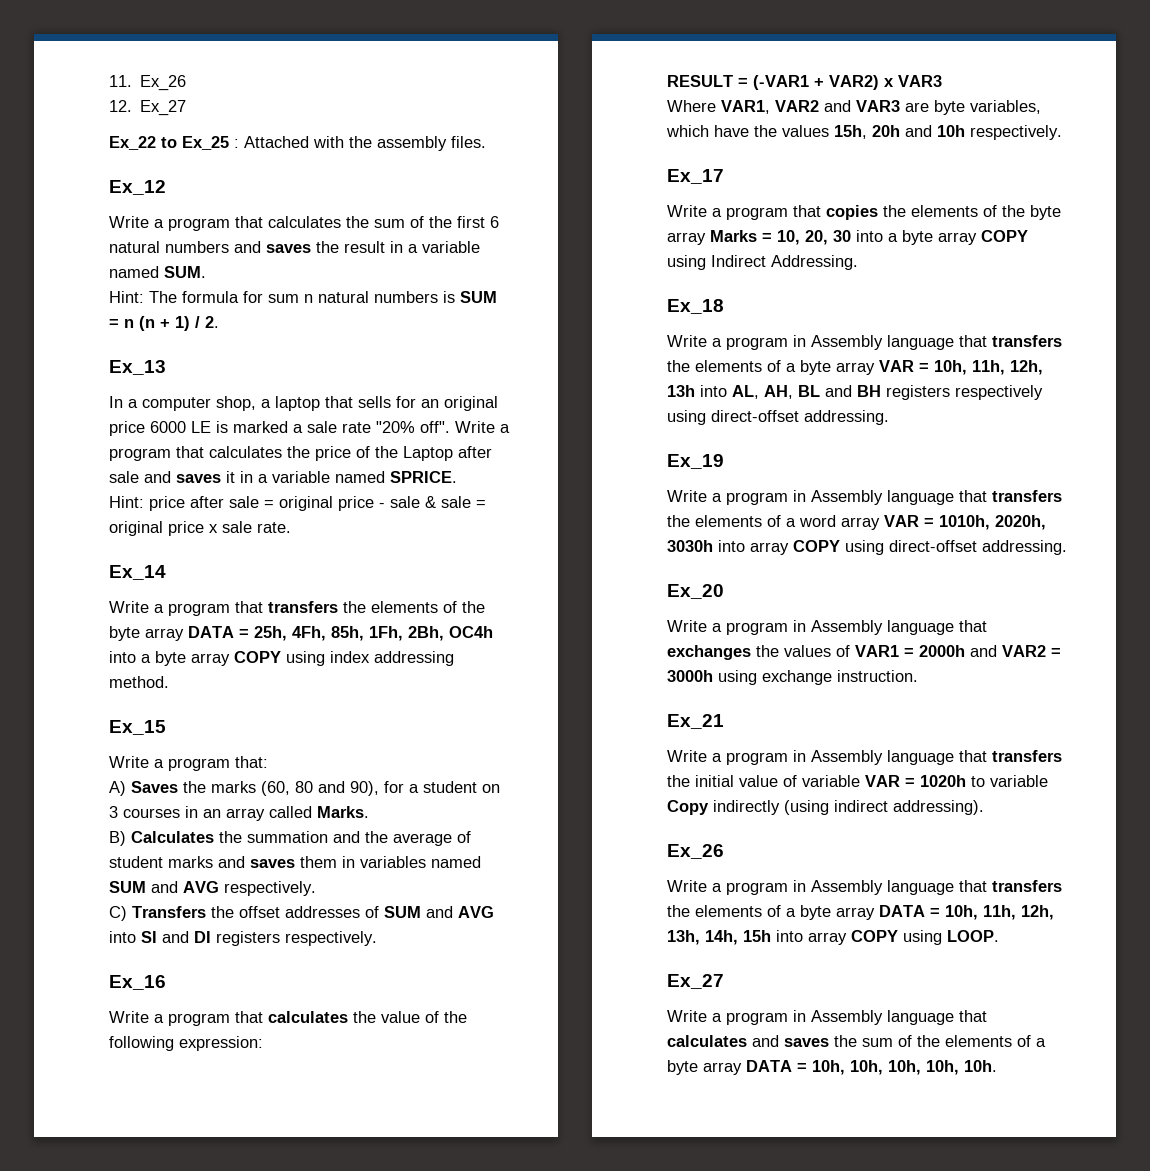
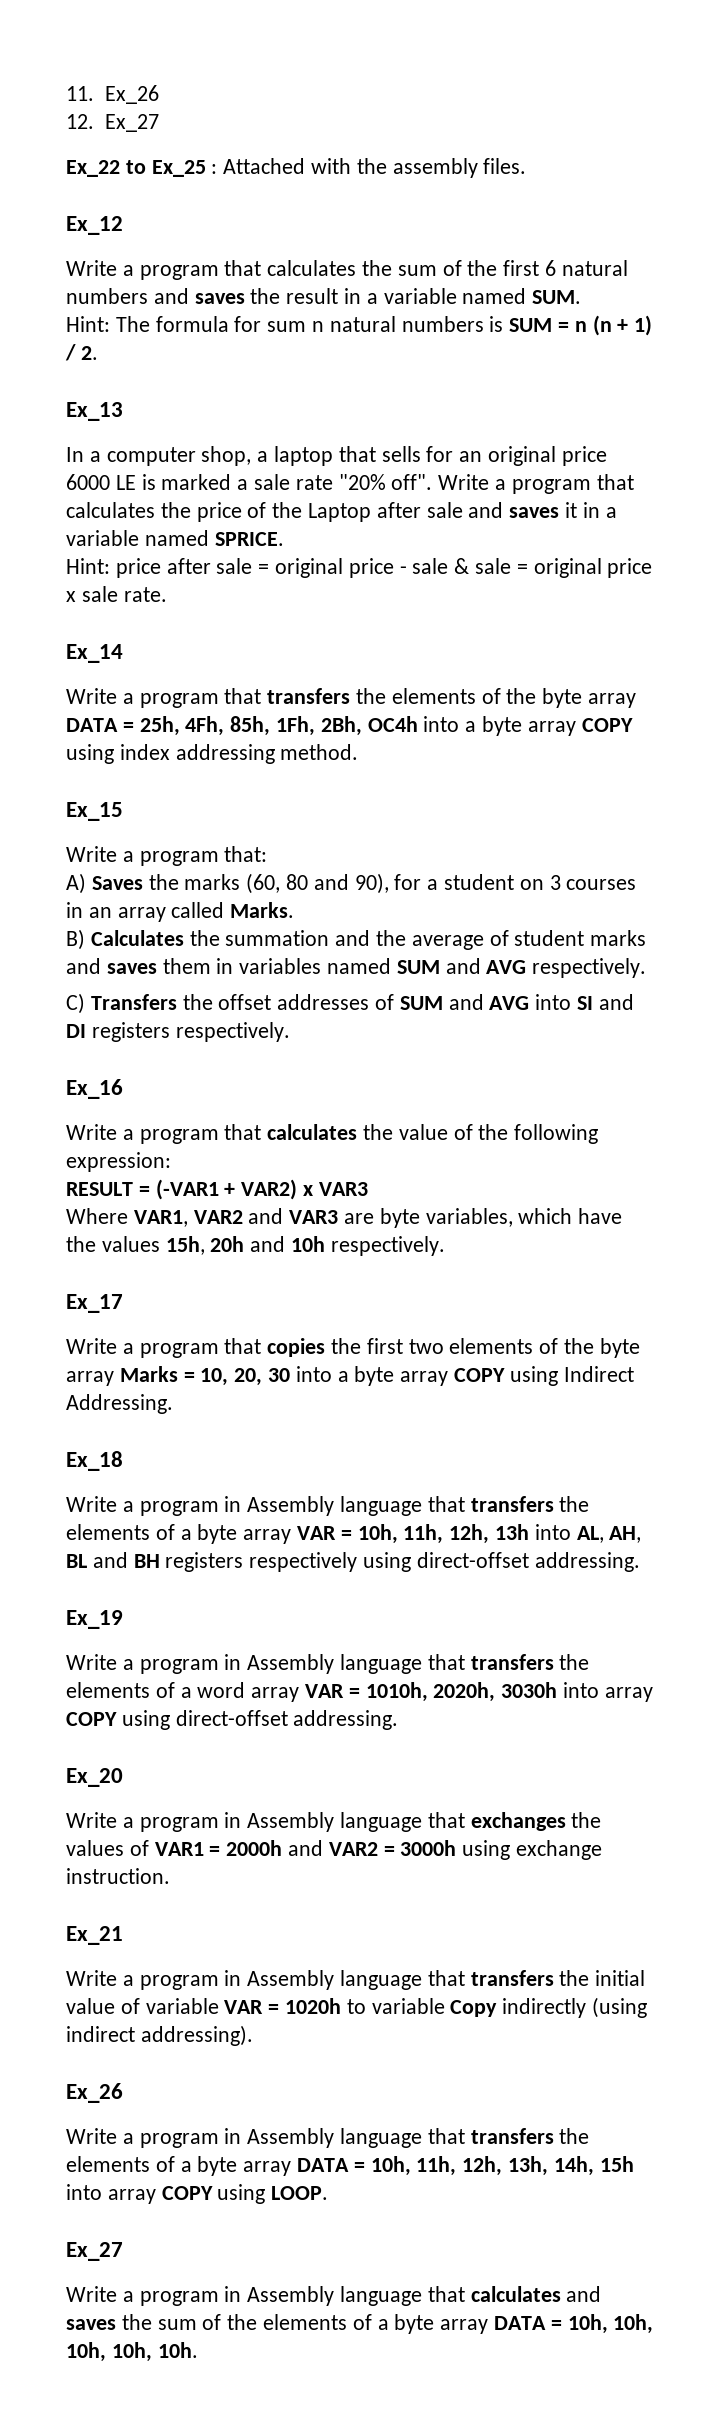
- Write a program that copies the elements of the byte array Marks = 10, 20, 30 into a byte array COPY using Indirect Addressing.
+ Write a program that copies the first two elements of the byte array Marks = 10, 20, 30 into a byte array COPY using Indirect Addressing.

